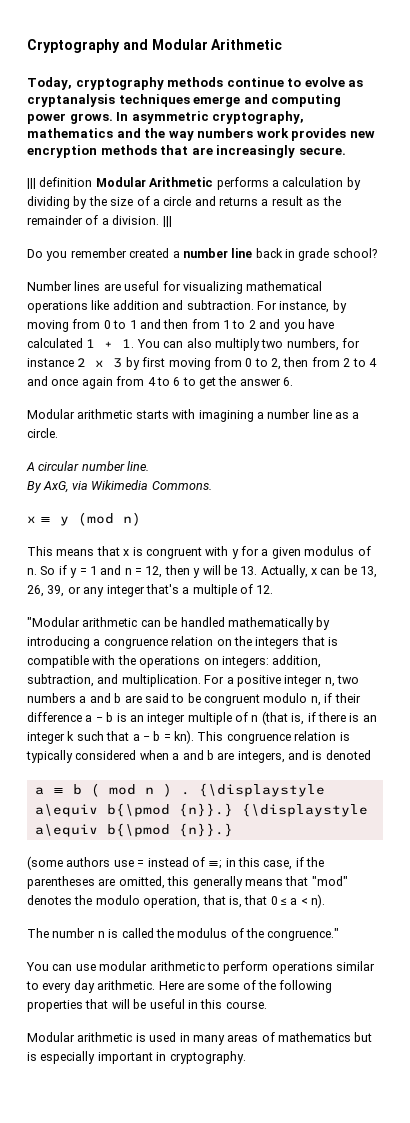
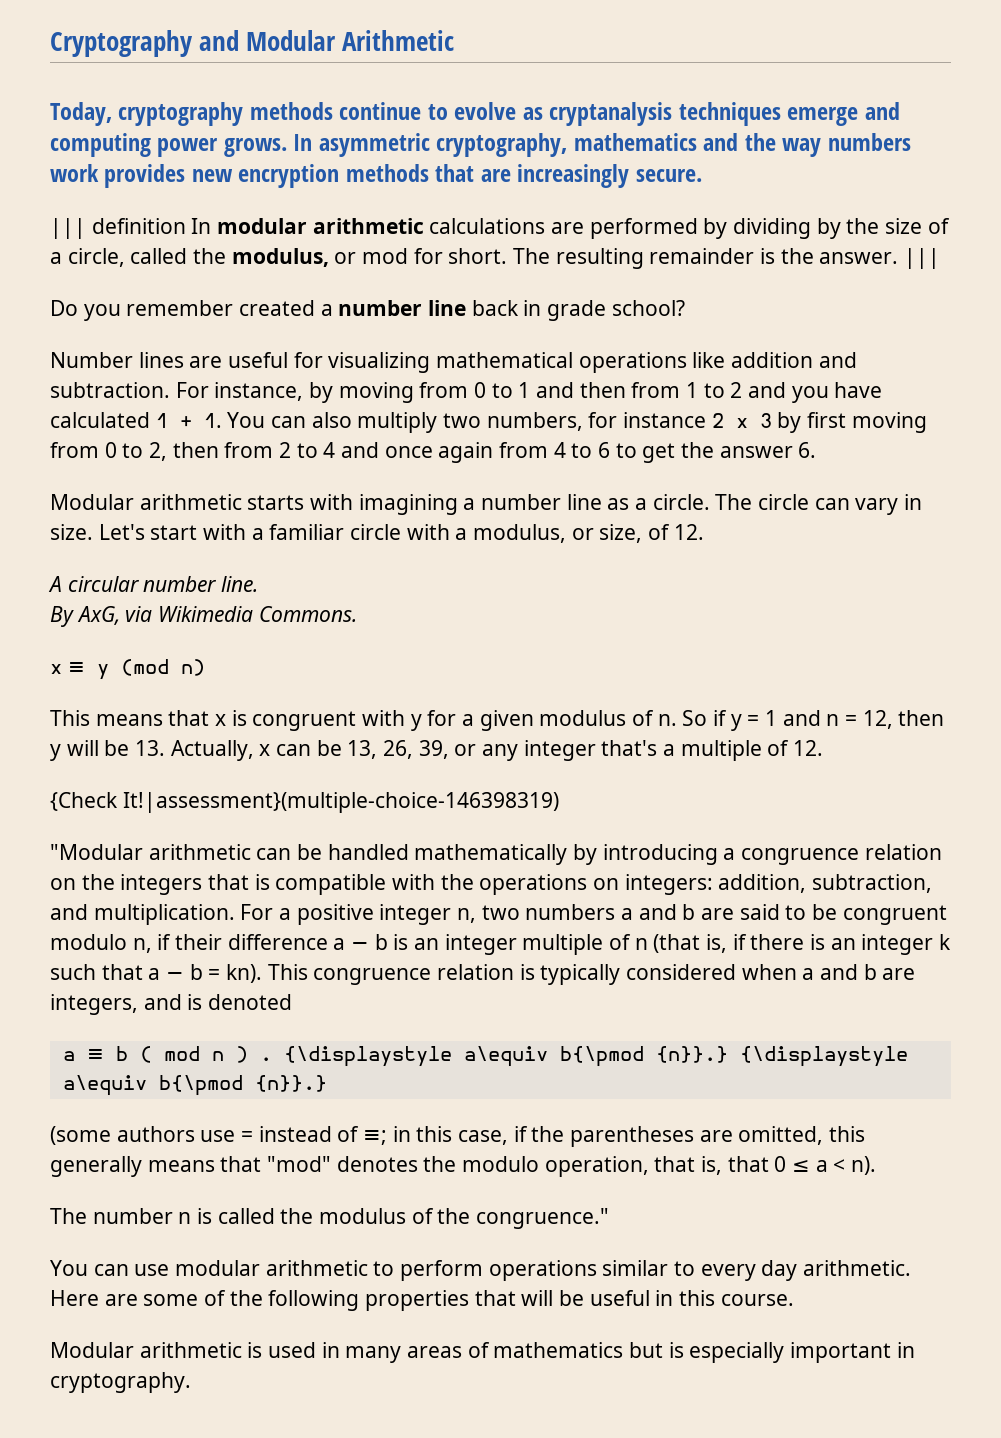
- ||| definition Modular Arithmetic performs a calculation by dividing by the size of a circle and returns a result as the remainder of a division.
+ ||| definition In modular arithmetic calculations are performed by dividing by the size of a circle, called the modulus, or mod for short. The resulting remainder is the answer.
+ The circle can vary in size. Let's start with a familiar circle with a modulus, or size, of 12.
+ {Check It!|assessment}(multiple-choice-146398319)

